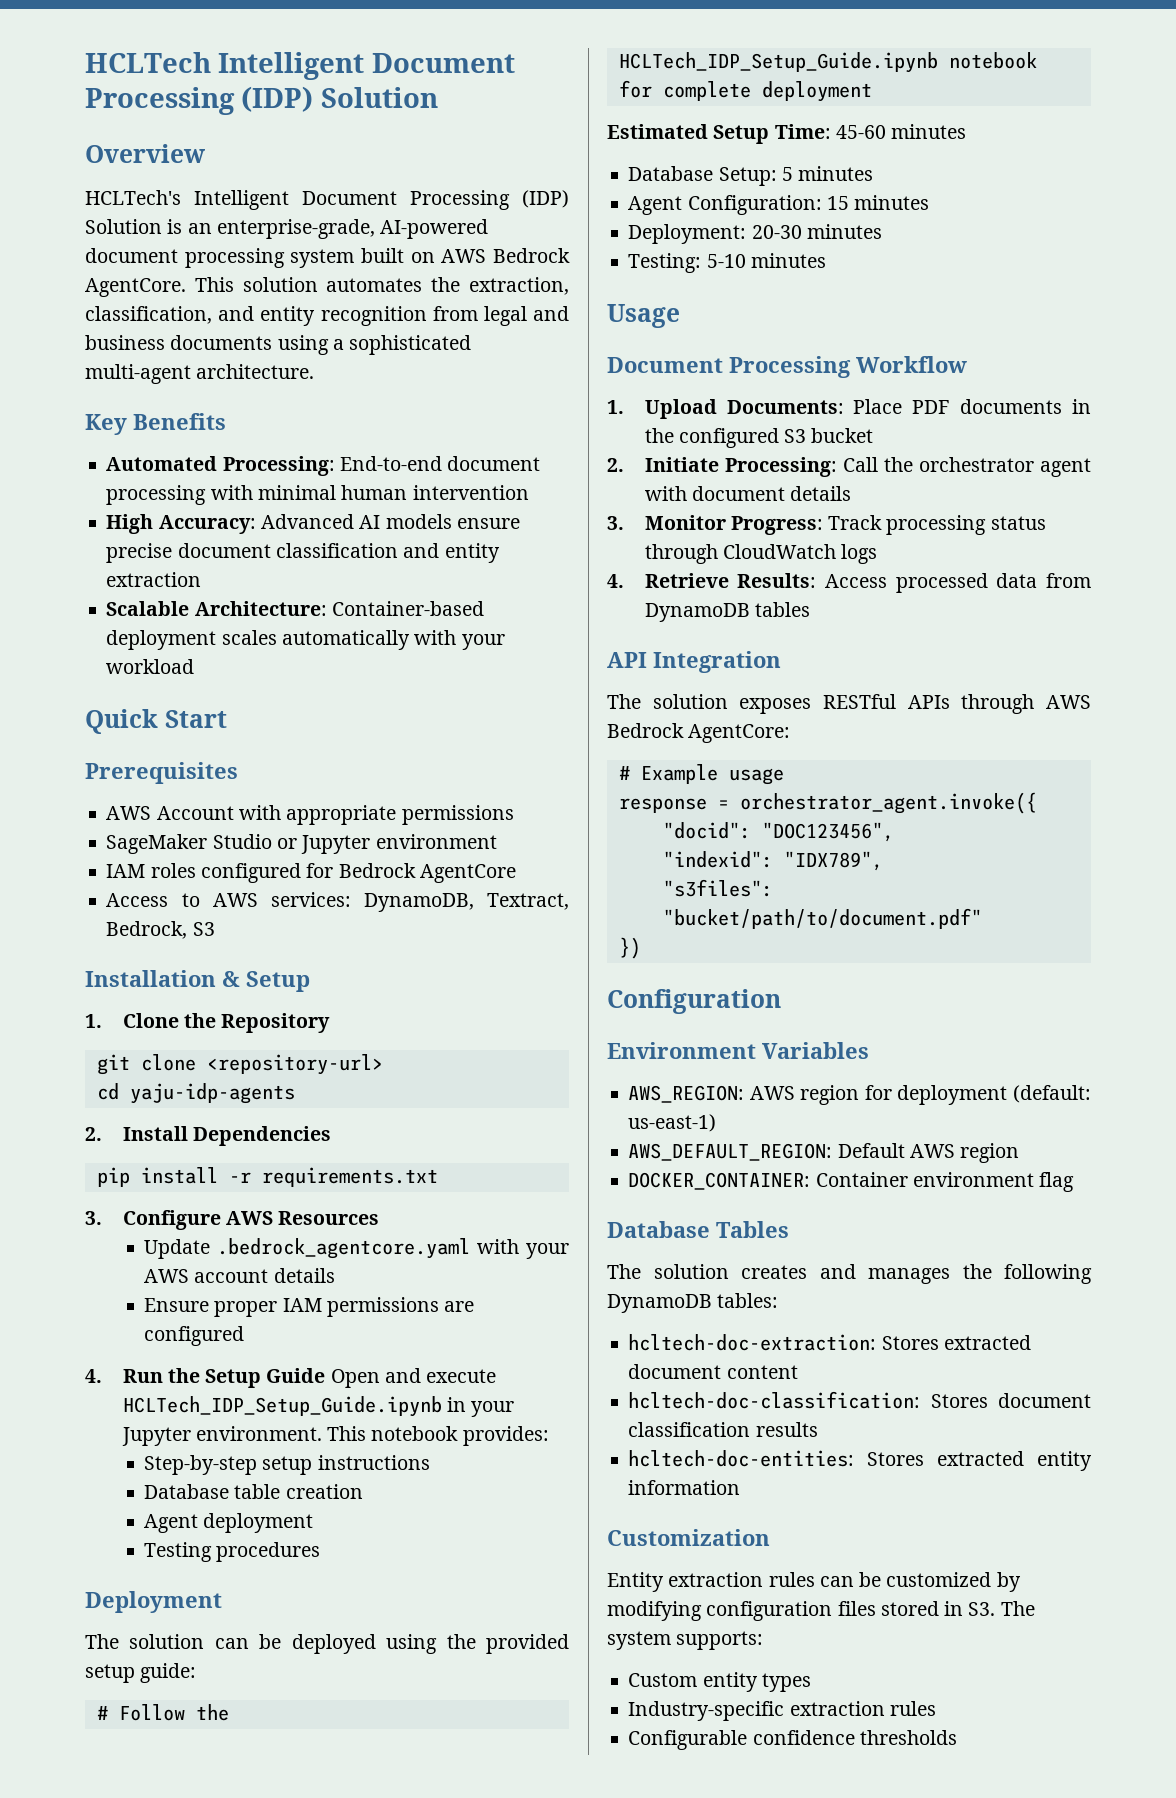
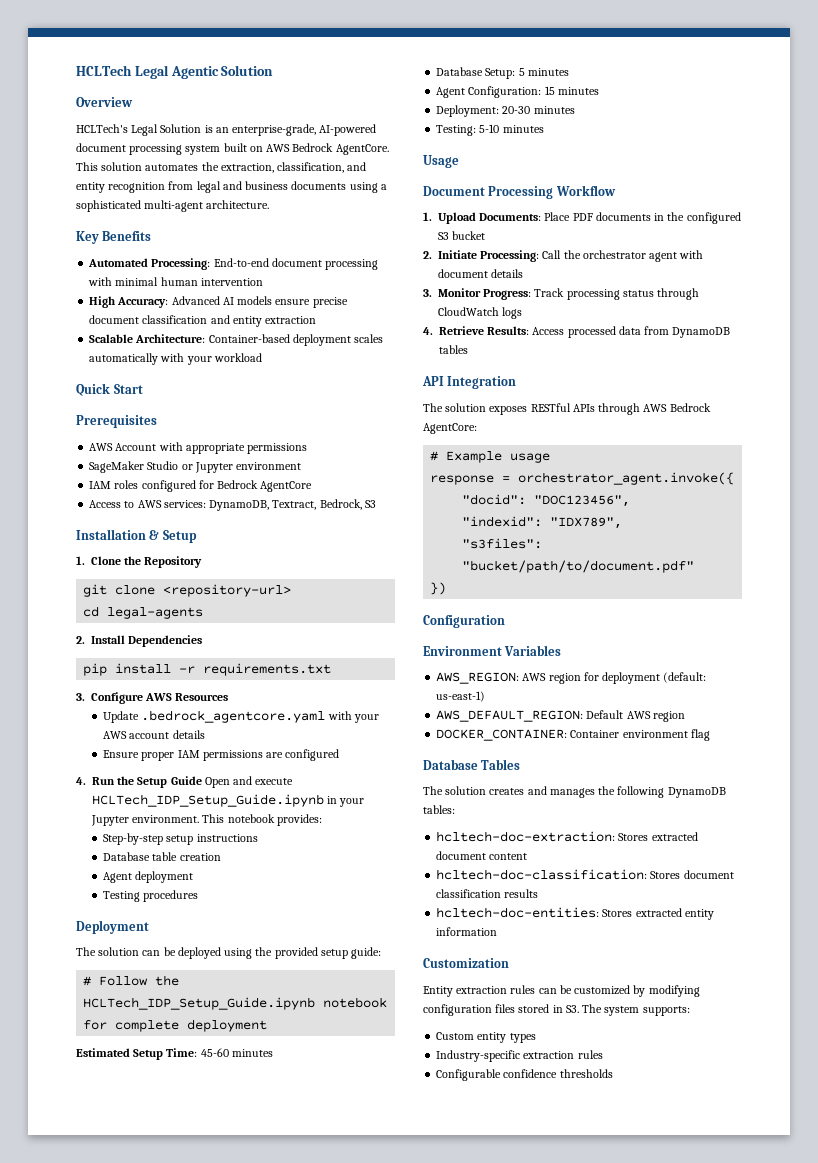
- HCLTech Intelligent Document Processing (IDP) Solution
+ HCLTech Legal Agentic Solution
- HCLTech's Intelligent Document Processing (IDP) Solution is an enterprise-grade, AI-powered document processing system built on AWS Bedrock AgentCore.
+ HCLTech's Legal Solution is an enterprise-grade, AI-powered document processing system built on AWS Bedrock AgentCore.
- cd yaju-idp-agents
+ cd legal-agents

